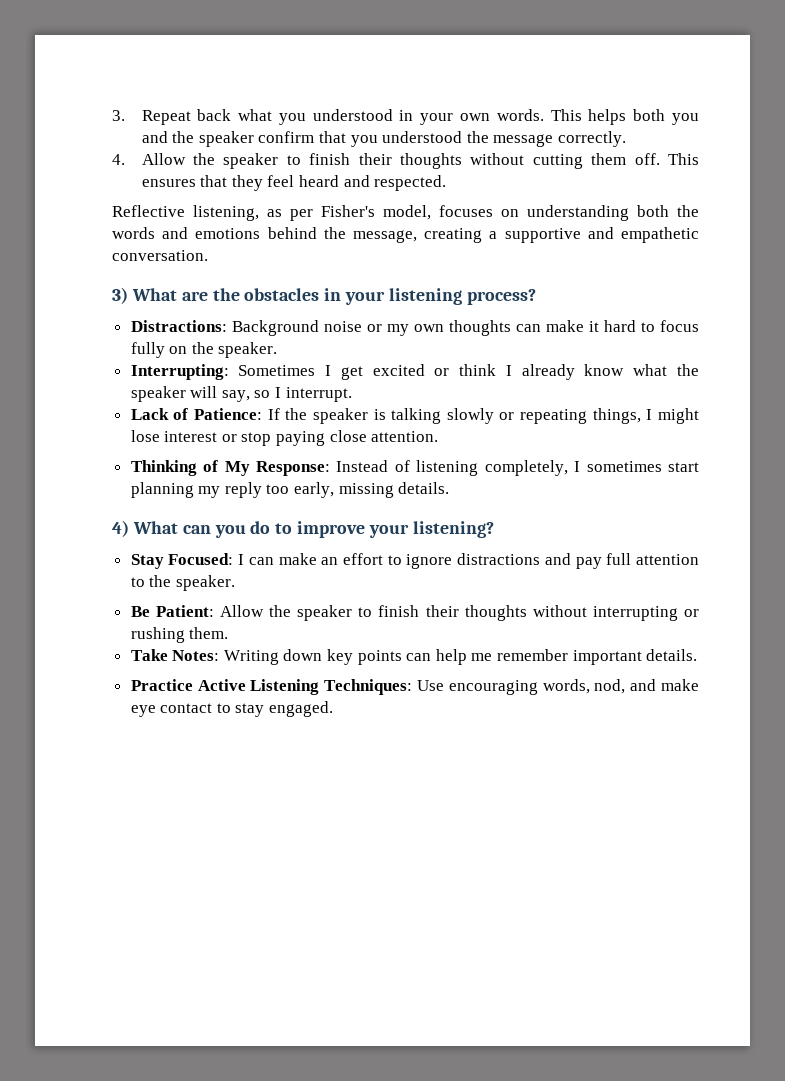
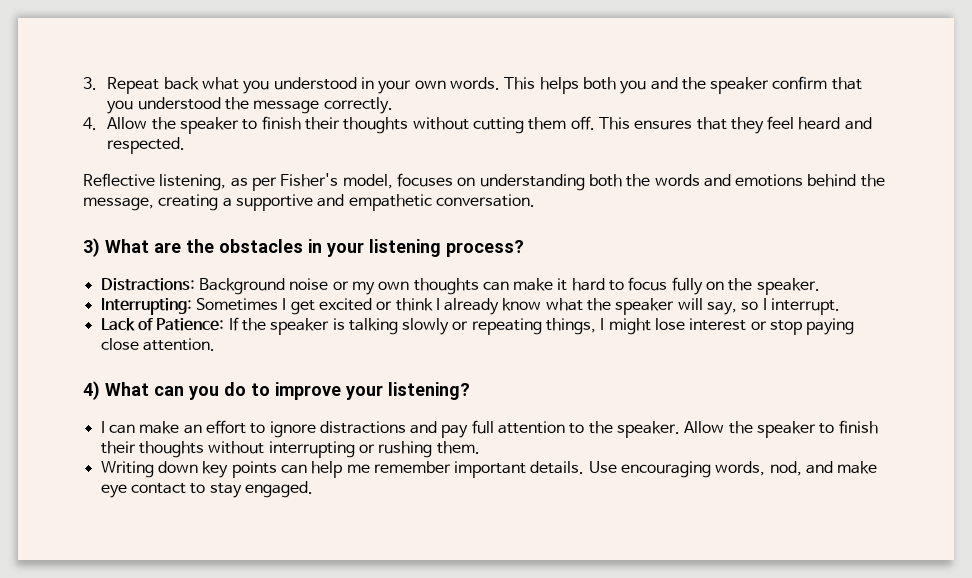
- Thinking of My Response: Instead of listening completely, I sometimes start planning my reply too early, missing details.
- Stay Focused: I can make an effort to ignore distractions and pay full attention to the speaker.
- Be Patient: Allow the speaker to finish their thoughts without interrupting or rushing them.
+ I can make an effort to ignore distractions and pay full attention to the speaker. Allow the speaker to finish their thoughts without interrupting or rushing them.
- Take Notes: Writing down key points can help me remember important details.
- Practice Active Listening Techniques: Use encouraging words, nod, and make eye contact to stay engaged.
+ Writing down key points can help me remember important details. Use encouraging words, nod, and make eye contact to stay engaged.

